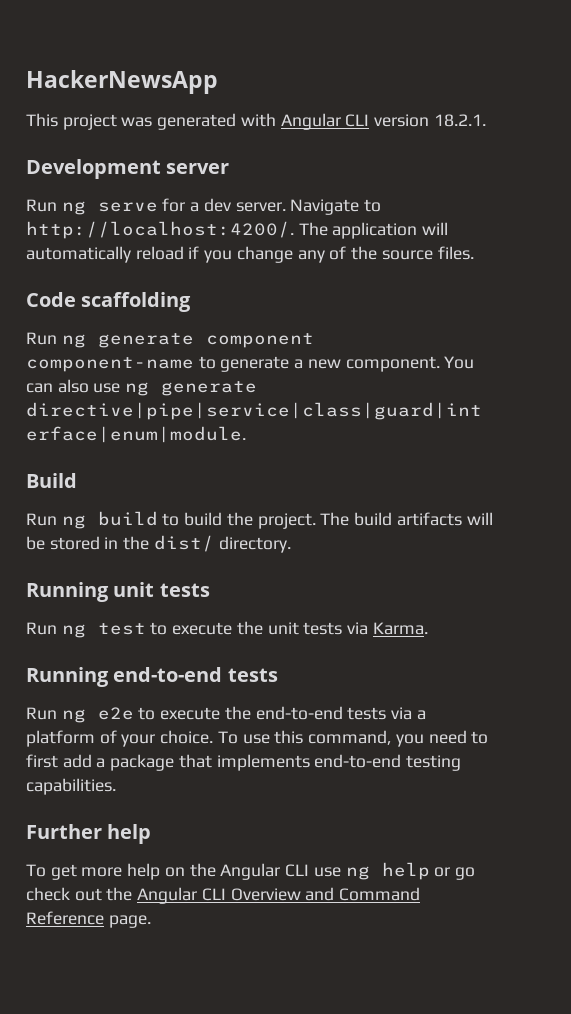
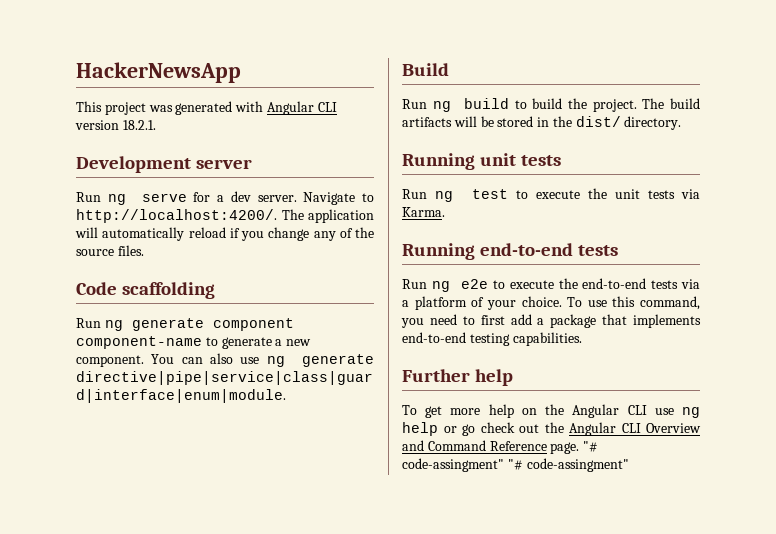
+ "# code-assingment" "# code-assingment"

